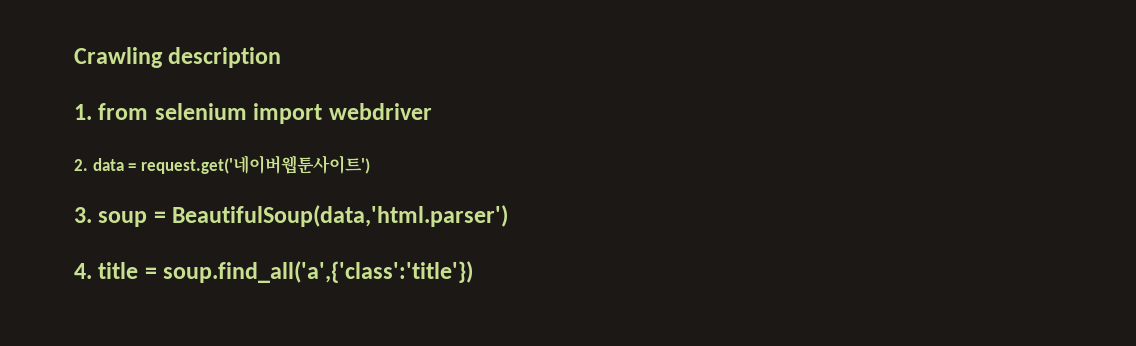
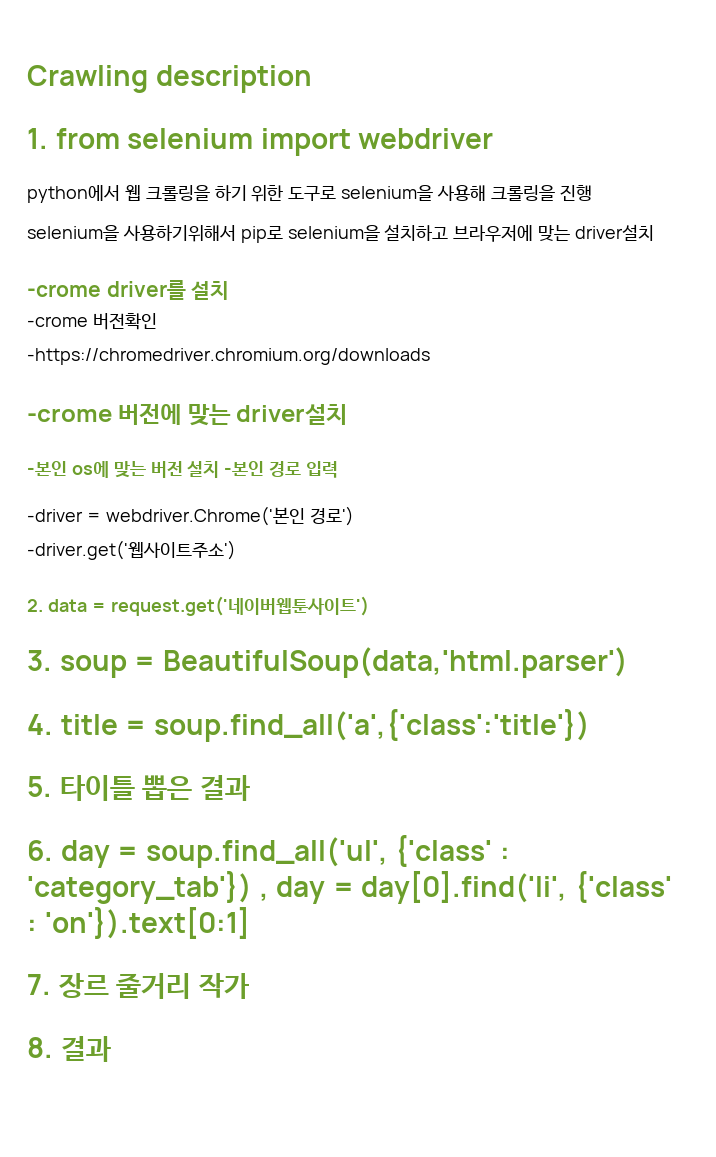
+ python에서 웹 크롤링을 하기 위한 도구로 selenium을 사용해 크롤링을 진행
+ selenium을 사용하기위해서 pip로 selenium을 설치하고 브라우저에 맞는 driver설치
+ -crome driver를 설치
+ -crome 버전확인
+ -https://chromedriver.chromium.org/downloads
+ -crome 버전에 맞는 driver설치
+ -본인 os에 맞는 버전 설치 -본인 경로 입력
+ -driver = webdriver.Chrome('본인 경로')
+ -driver.get('웹사이트주소')
+ 5. 타이틀 뽑은 결과
+ 6. day = soup.find_all('ul', {'class' : 'category_tab'}) , day = day[0].find('li', {'class' : 'on'}).text[0:1]
+ 7. 장르 줄거리 작가
+ 8. 결과

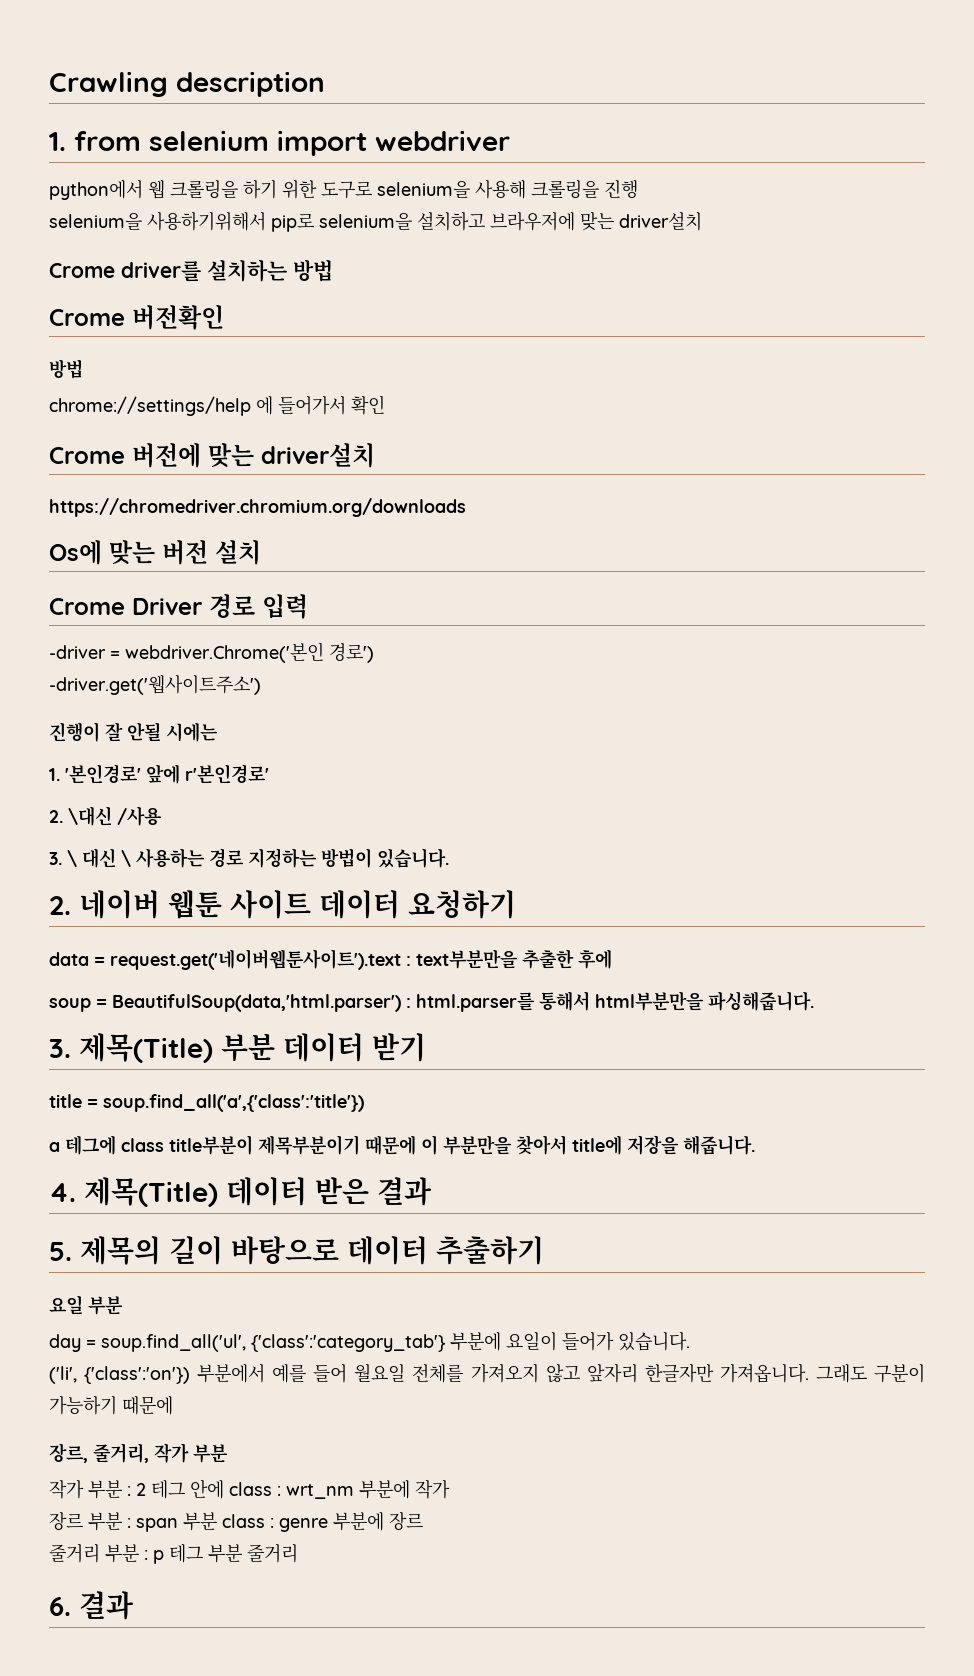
- -crome driver를 설치
- -crome 버전확인
- -https://chromedriver.chromium.org/downloads
- -crome 버전에 맞는 driver설치
+ Crome driver를 설치하는 방법
+ Crome 버전확인
+ 방법
+ chrome://settings/help 에 들어가서 확인
+ Crome 버전에 맞는 driver설치
- -본인 os에 맞는 버전 설치 -본인 경로 입력
+ https://chromedriver.chromium.org/downloads
+ Os에 맞는 버전 설치
+ Crome Driver 경로 입력
- 2. data = request.get('네이버웹툰사이트')
- 3. soup = BeautifulSoup(data,'html.parser')
- 4. title = soup.find_all('a',{'class':'title'})
- 5. 타이틀 뽑은 결과
- 6. day = soup.find_all('ul', {'class' : 'category_tab'}) , day = day[0].find('li', {'class' : 'on'}).text[0:1]
- 7. 장르 줄거리 작가
- 8. 결과
+ 진행이 잘 안될 시에는
+ 1. '본인경로' 앞에 r'본인경로'
+ 2. \대신 /사용
+ 3. \ 대신 \ 사용하는 경로 지정하는 방법이 있습니다.
+ 2. 네이버 웹툰 사이트 데이터 요청하기
+ data = request.get('네이버웹툰사이트').text : text부분만을 추출한 후에
+ soup = BeautifulSoup(data,'html.parser') : html.parser를 통해서 html부분만을 파싱해줍니다.
+ 3. 제목(Title) 부분 데이터 받기
+ title = soup.find_all('a',{'class':'title'})
+ a 테그에 class title부분이 제목부분이기 때문에 이 부분만을 찾아서 title에 저장을 해줍니다.
+ 4. 제목(Title) 데이터 받은 결과
+ 5. 제목의 길이 바탕으로 데이터 추출하기
+ 요일 부분
+ day = soup.find_all('ul', {'class':'category_tab'} 부분에 요일이 들어가 있습니다.
+ ('li', {'class':'on'}) 부분에서 예를 들어 월요일 전체를 가져오지 않고 앞자리 한글자만 가져옵니다. 그래도 구분이 가능하기 때문에
+ 장르, 줄거리, 작가 부분
+ 작가 부분 : 2 테그 안에 class : wrt_nm 부분에 작가
+ 장르 부분 : span 부분 class : genre 부분에 장르
+ 줄거리 부분 : p 테그 부분 줄거리
+ 6. 결과

